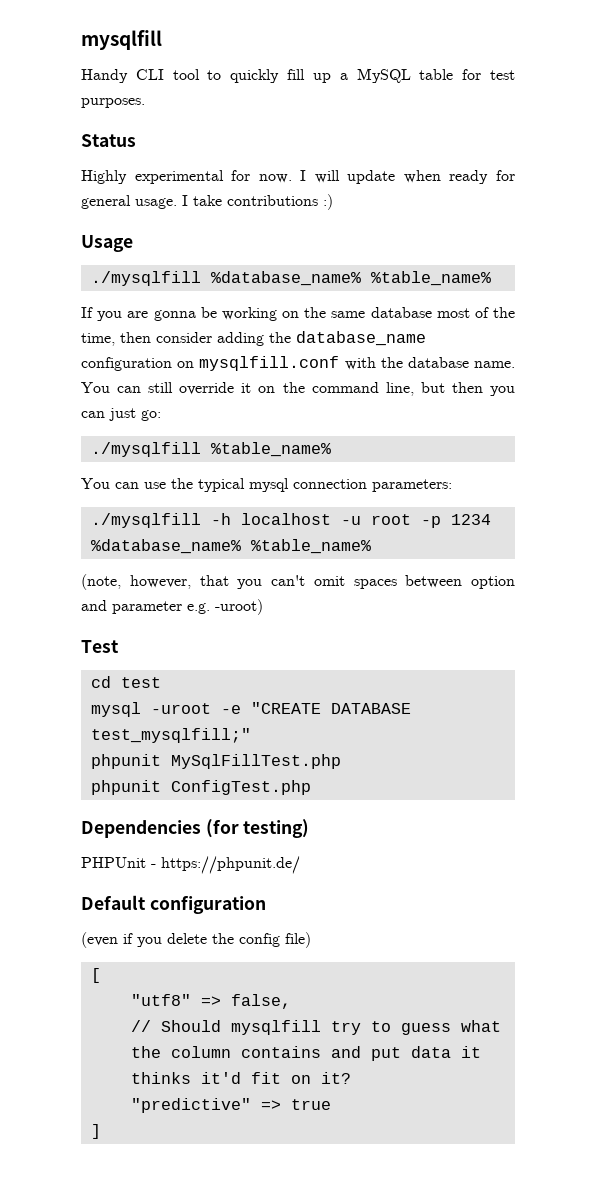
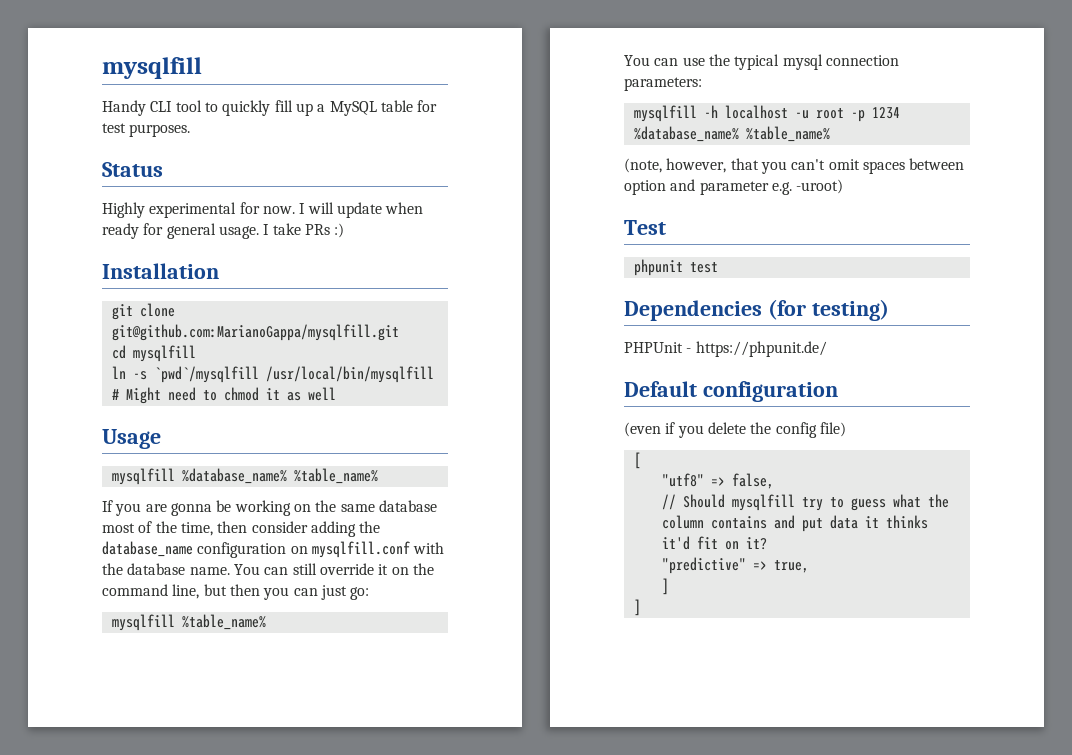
- I take contributions :)
+ I take PRs :)
+ Installation
+ git clone git@github.com:MarianoGappa/mysqlfill.git
+ cd mysqlfill
+ ln -s `pwd`/mysqlfill /usr/local/bin/mysqlfill # Might need to chmod it as well
- ./mysqlfill %database_name% %table_name%
+ mysqlfill %database_name% %table_name%
- ./mysqlfill %table_name%
+ mysqlfill %table_name%
- ./mysqlfill -h localhost -u root -p 1234 %database_name% %table_name%
+ mysqlfill -h localhost -u root -p 1234 %database_name% %table_name%
- cd test
- mysql -uroot -e "CREATE DATABASE test_mysqlfill;"
- phpunit MySqlFillTest.php
- phpunit ConfigTest.php
+ phpunit test
- "predictive" => true
+ "predictive" => true,
+ ]

